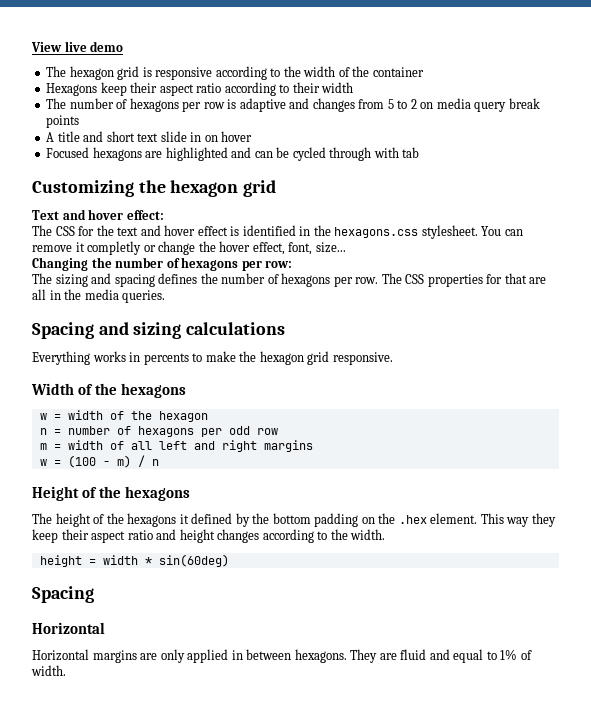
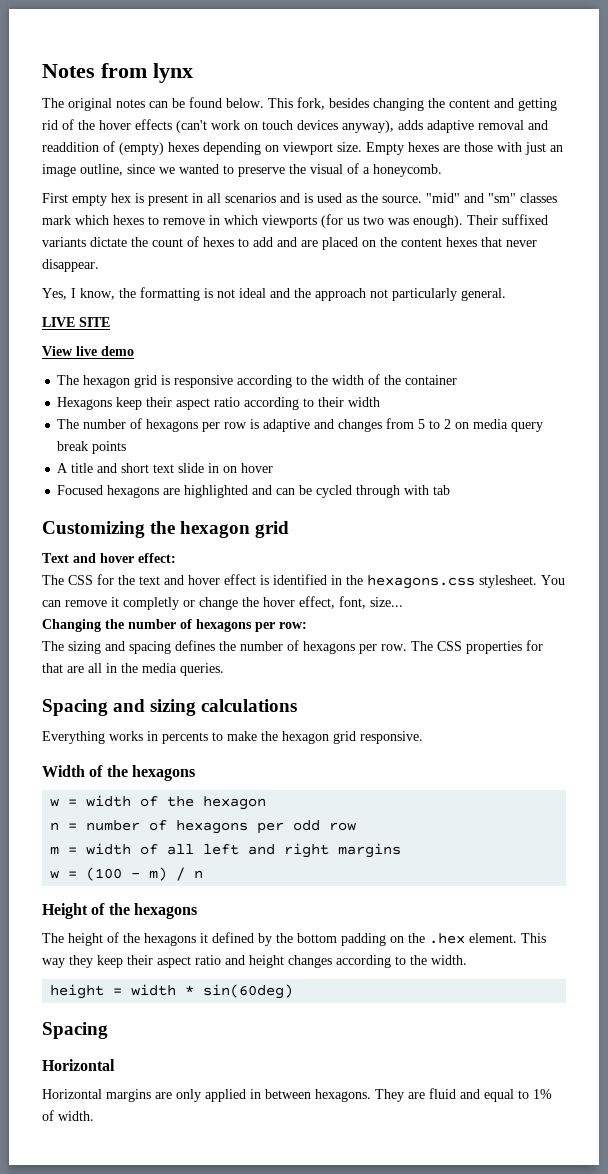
+ Notes from lynx
+ The original notes can be found below. This fork, besides changing the content and getting rid of the hover effects (can't work on touch devices anyway), adds adaptive removal and readdition of (empty) hexes depending on viewport size. Empty hexes are those with just an image outline, since we wanted to preserve the visual of a honeycomb.
+ First empty hex is present in all scenarios and is used as the source. "mid" and "sm" classes mark which hexes to remove in which viewports (for us two was enough). Their suffixed variants dictate the count of hexes to add and are placed on the content hexes that never disappear.
+ Yes, I know, the formatting is not ideal and the approach not particularly general.
+ LIVE SITE

